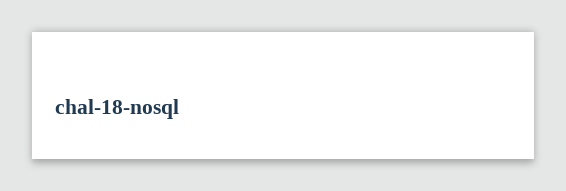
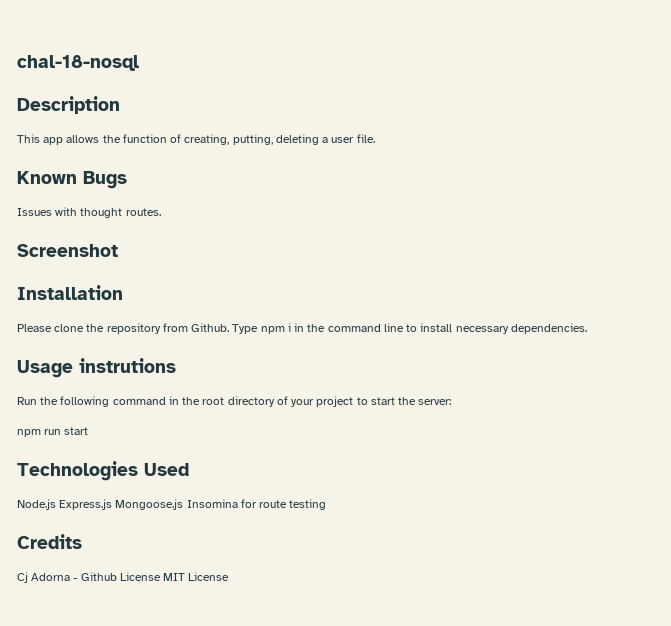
+ Description
+ This app allows the function of creating, putting, deleting a user file.
+ Known Bugs
+ Issues with thought routes.
+ Screenshot
+ Installation
+ Please clone the repository from Github. Type npm i in the command line to install necessary dependencies.
+ Usage instrutions
+ Run the following command in the root directory of your project to start the server:
+ npm run start
+ Technologies Used
+ Node.js Express.js Mongoose.js Insomina for route testing
+ Credits
+ Cj Adorna - Github License MIT License

